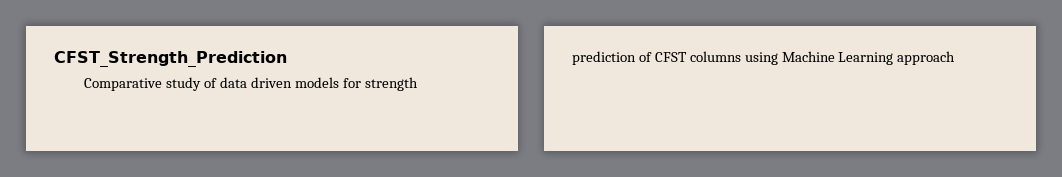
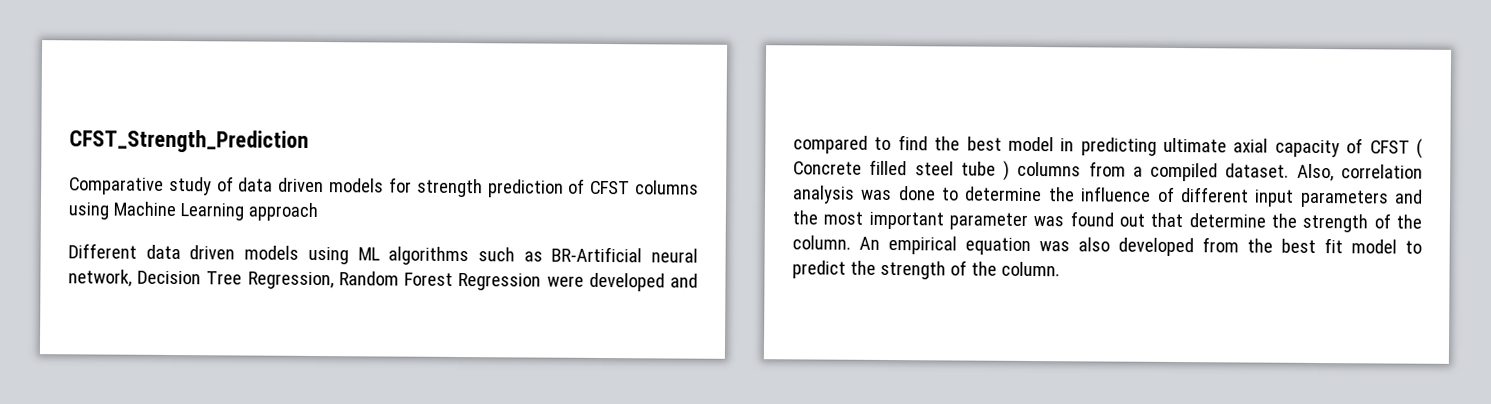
+ Different data driven models using ML algorithms such as BR-Artificial neural network, Decision Tree Regression, Random Forest Regression were developed and compared to find the best model in predicting ultimate axial capacity of CFST ( Concrete filled steel tube ) columns from a compiled dataset. Also, correlation analysis was done to determine the influence of different input parameters and the most important parameter was found out that determine the strength of the column. An empirical equation was also developed from the best fit model to predict the strength of the column.

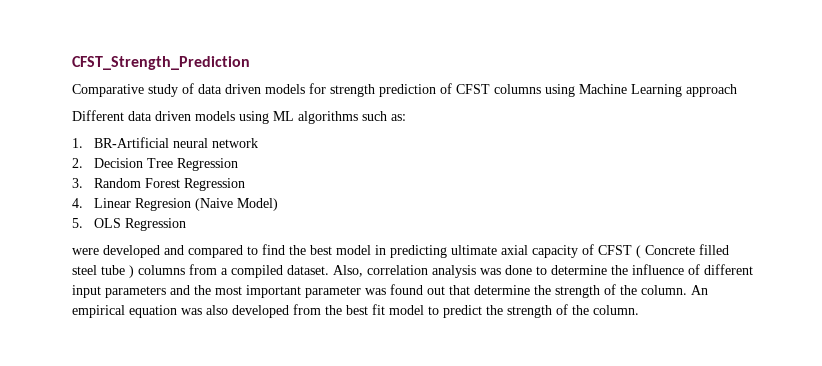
- Different data driven models using ML algorithms such as BR-Artificial neural network, Decision Tree Regression, Random Forest Regression were developed and compared to find the best model in predicting ultimate axial capacity of CFST ( Concrete filled steel tube ) columns from a compiled dataset.
+ Different data driven models using ML algorithms such as:
+ 1. BR-Artificial neural network
+ 2. Decision Tree Regression
+ 3. Random Forest Regression
+ 4. Linear Regresion (Naive Model)
+ 5. OLS Regression
+ were developed and compared to find the best model in predicting ultimate axial capacity of CFST ( Concrete filled steel tube ) columns from a compiled dataset.

